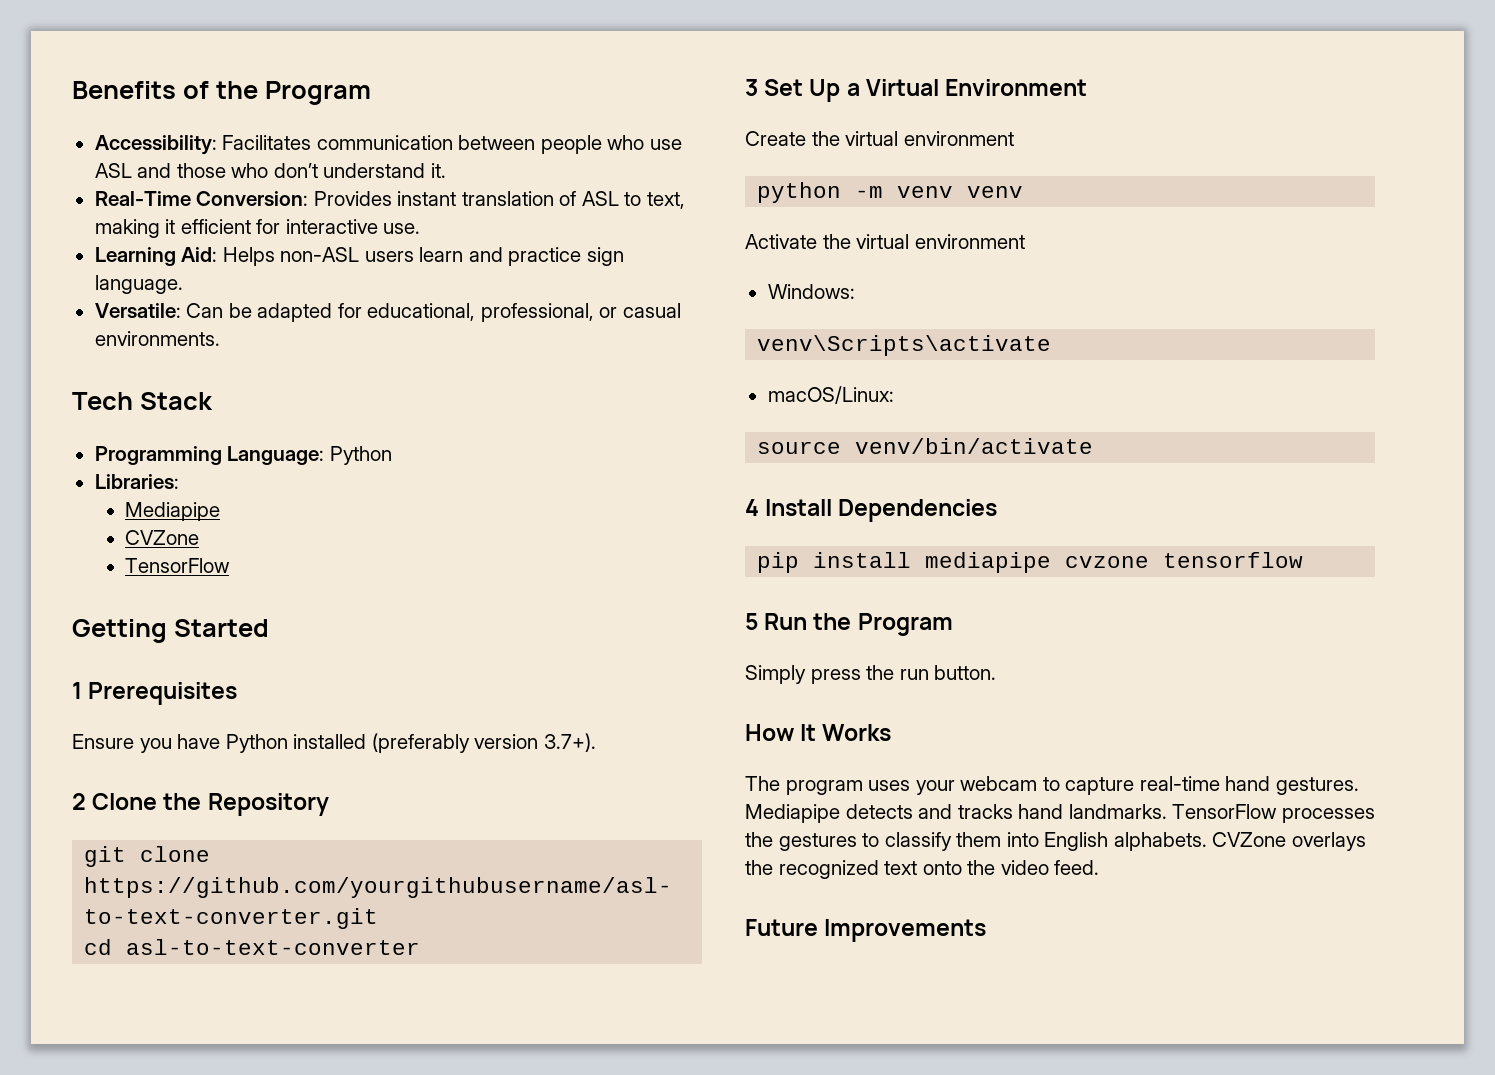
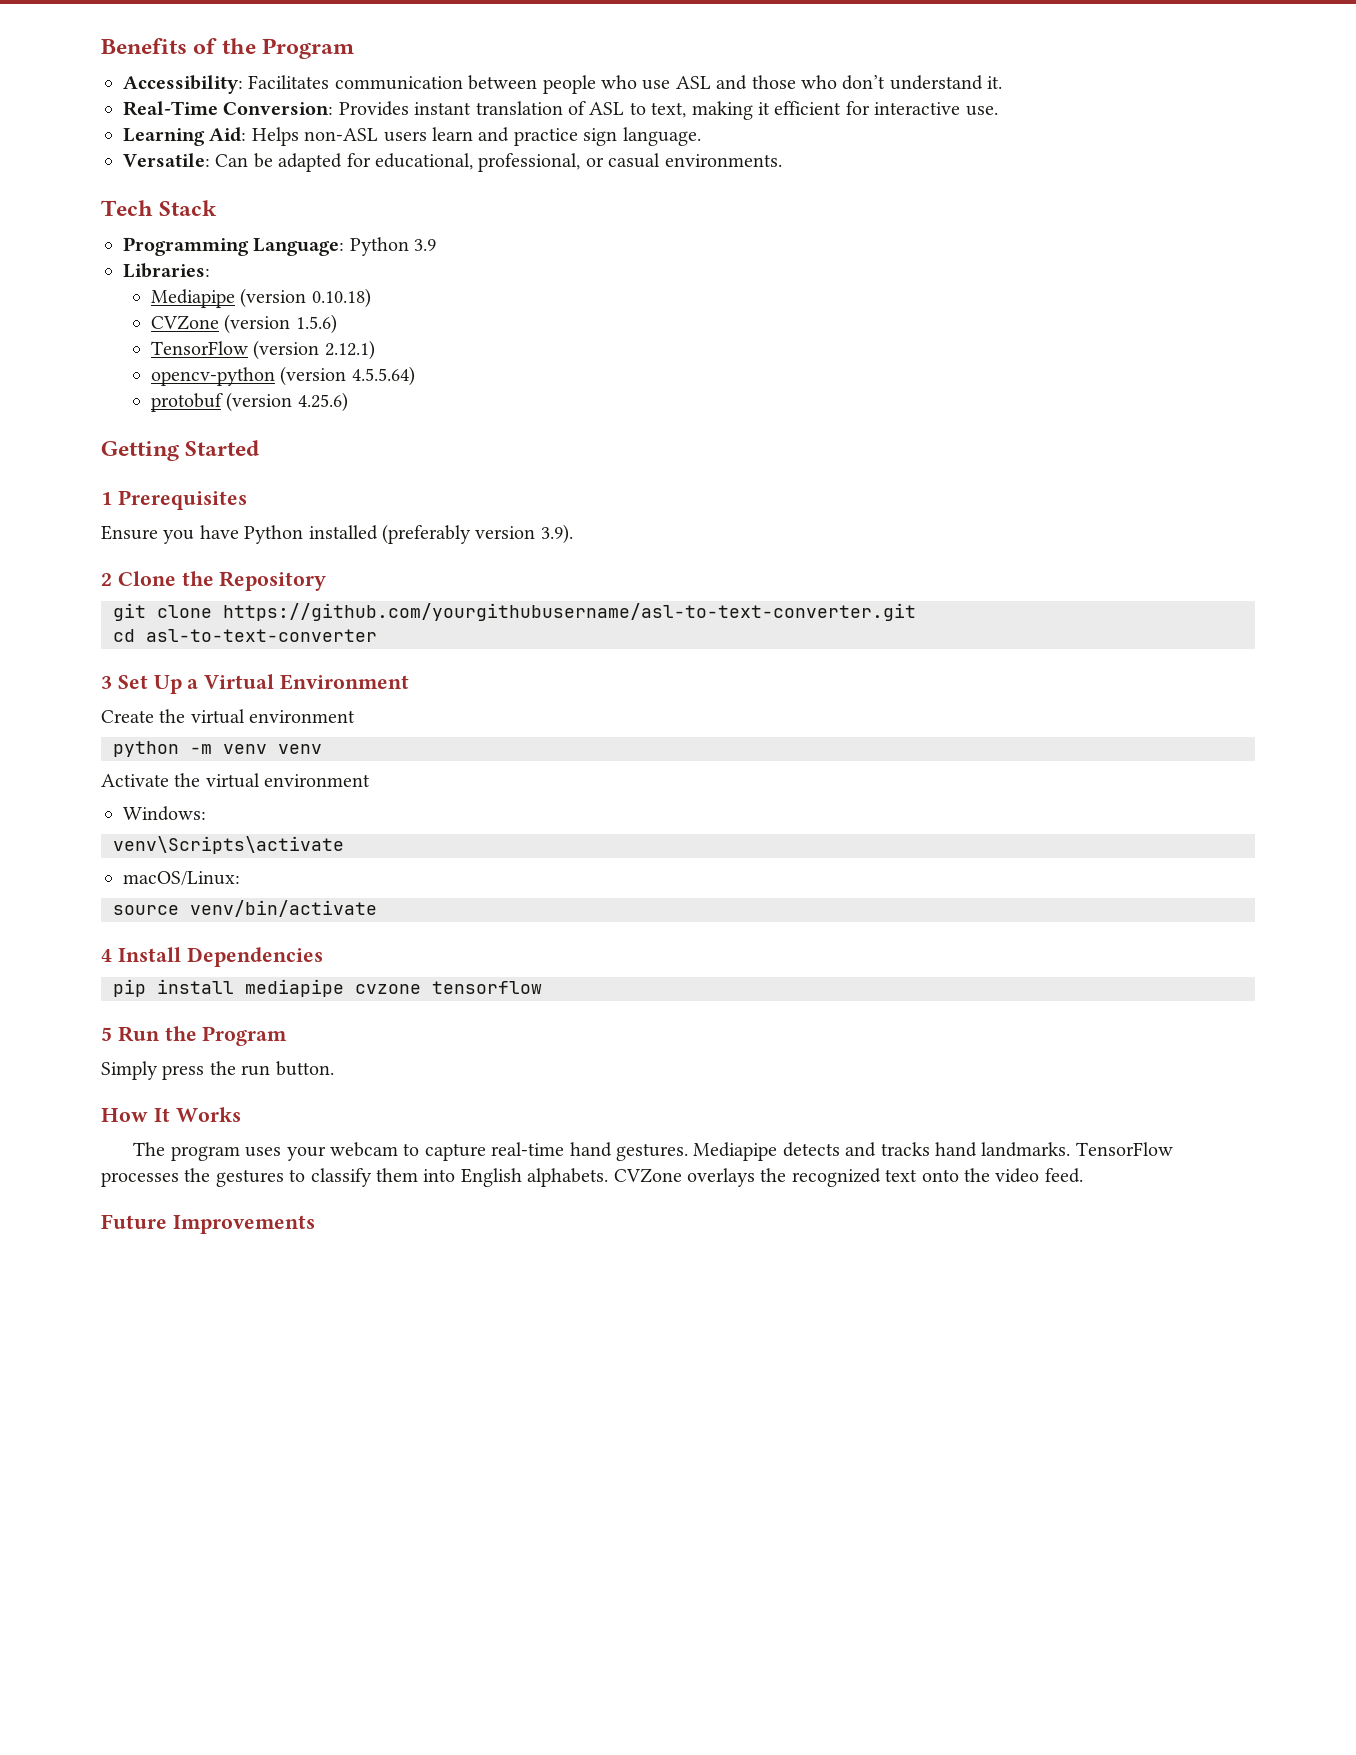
- Programming Language: Python
+ Programming Language: Python 3.9
  Libraries:
- Mediapipe
- CVZone
- TensorFlow
+ Mediapipe (version 0.10.18)
+ CVZone (version 1.5.6)
+ TensorFlow (version 2.12.1)
+ opencv-python (version 4.5.5.64)
+ protobuf (version 4.25.6)
- Ensure you have Python installed (preferably version 3.7+).
+ Ensure you have Python installed (preferably version 3.9).

